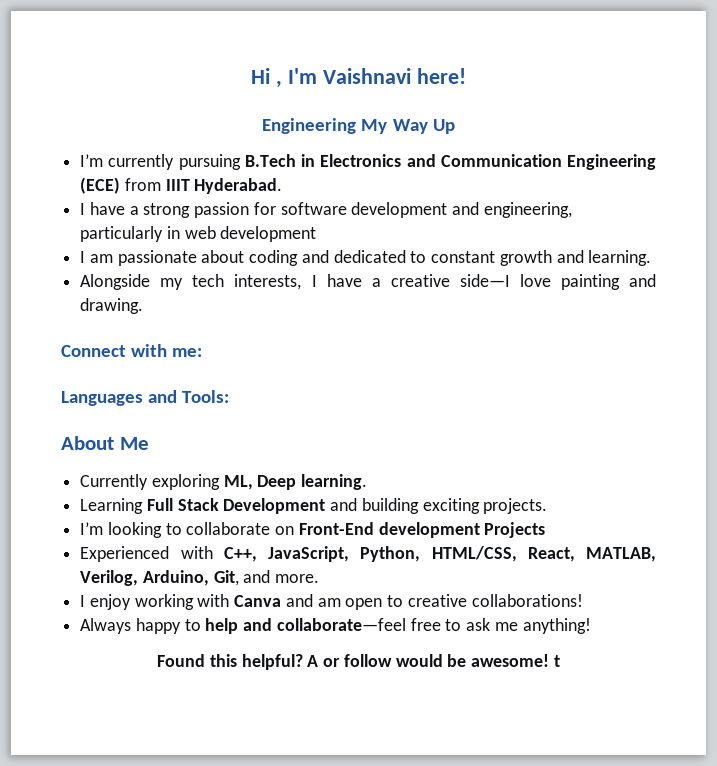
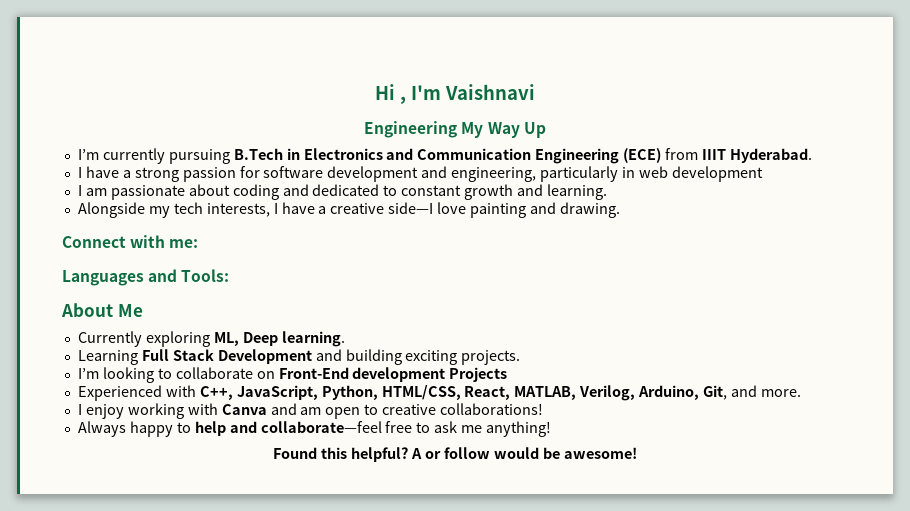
- Hi , I'm Vaishnavi here!
+ Hi , I'm Vaishnavi
- A or follow would be awesome! t
+ A or follow would be awesome!

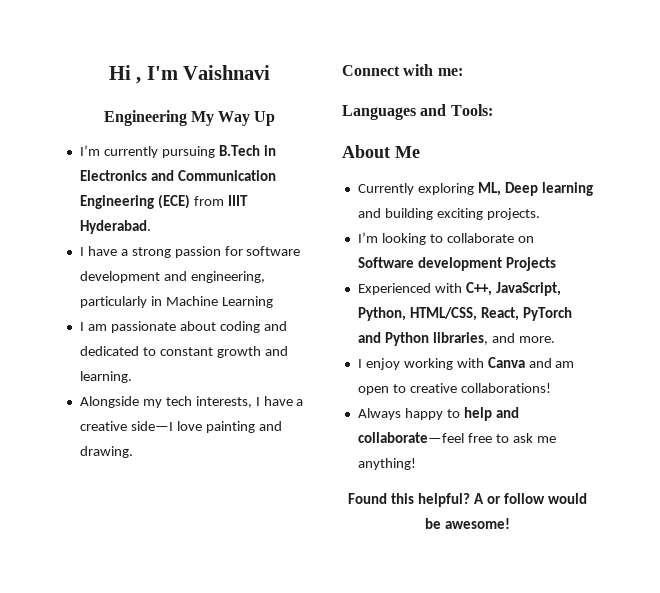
- I have a strong passion for software development and engineering, particularly in web development
+ I have a strong passion for software development and engineering, particularly in Machine Learning
- Currently exploring ML, Deep learning.
- Learning Full Stack Development and building exciting projects.
+ Currently exploring ML, Deep learning and building exciting projects.
- I’m looking to collaborate on Front-End development Projects
+ I’m looking to collaborate on Software development Projects
- Experienced with C++, JavaScript, Python, HTML/CSS, React, MATLAB, Verilog, Arduino, Git, and more.
+ Experienced with C++, JavaScript, Python, HTML/CSS, React, PyTorch and Python libraries, and more.

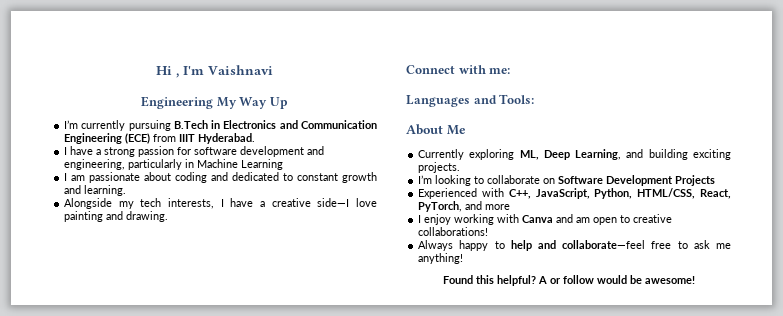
- Currently exploring ML, Deep learning and building exciting projects.
+ Currently exploring ML, Deep Learning, and building exciting projects.
- I’m looking to collaborate on Software development Projects
+ I’m looking to collaborate on Software Development Projects
- Experienced with C++, JavaScript, Python, HTML/CSS, React, PyTorch and Python libraries, and more.
+ Experienced with C++, JavaScript, Python, HTML/CSS, React, PyTorch, and more

